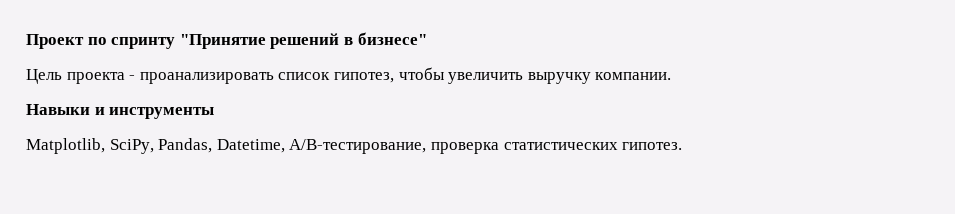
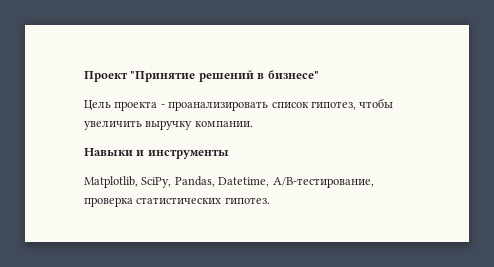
- Проект по спринту "Принятие решений в бизнесе"
+ Проект "Принятие решений в бизнесе"

